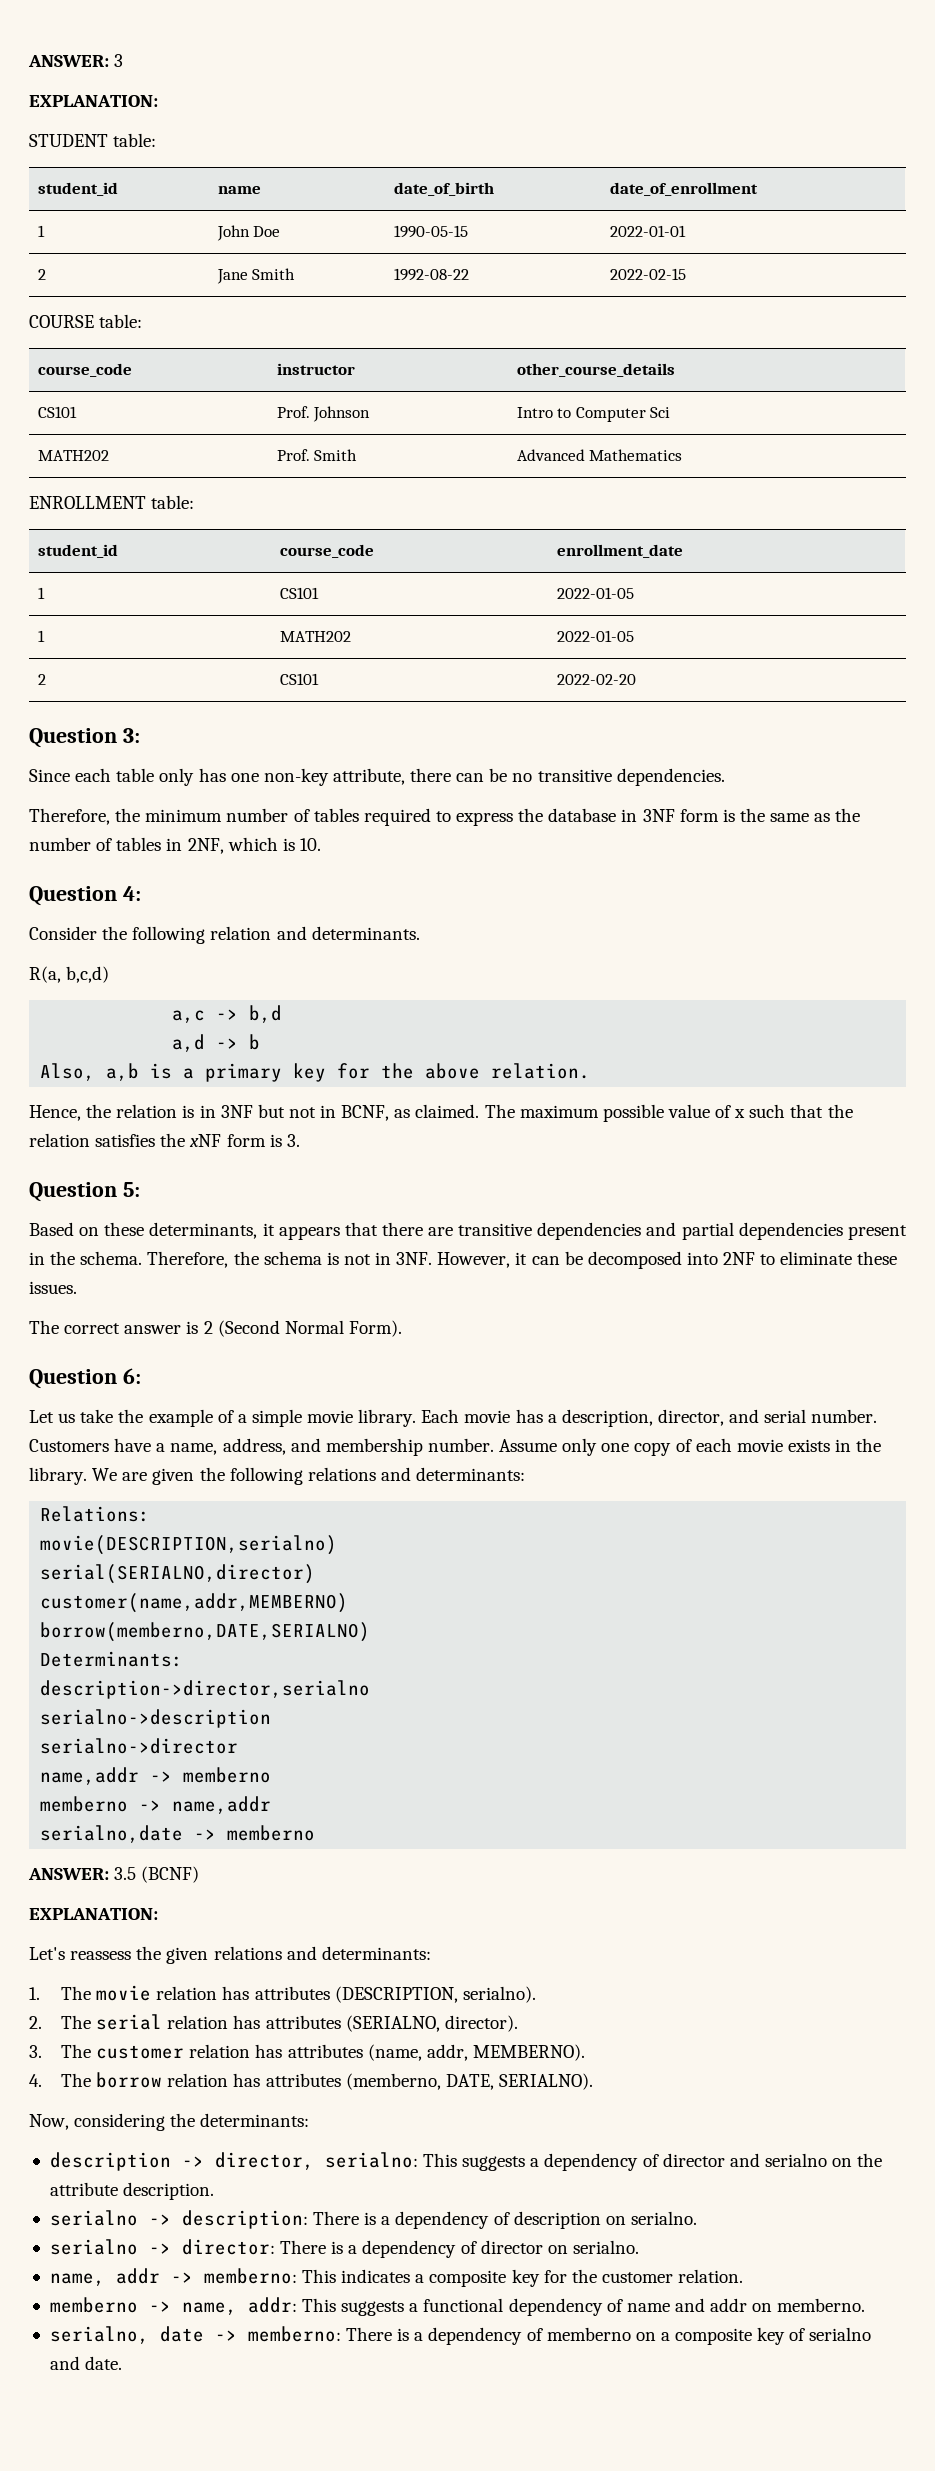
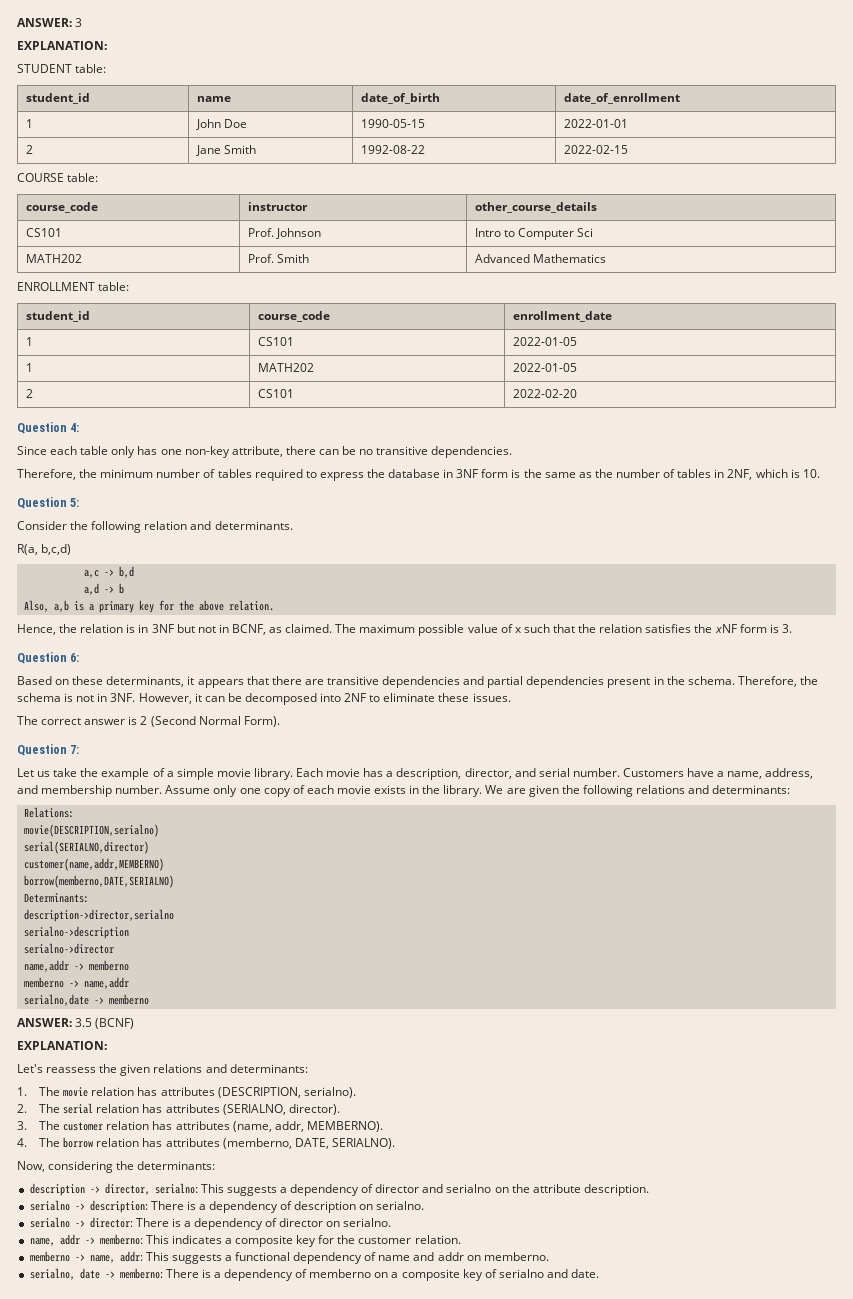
- Question 3:
+ Question 4:
- Question 4:
+ Question 5:
- Question 5:
+ Question 6:
- Question 6:
+ Question 7:

